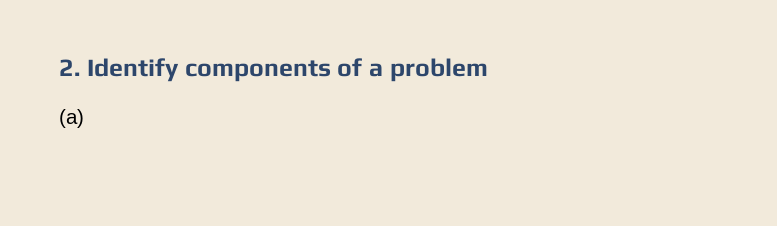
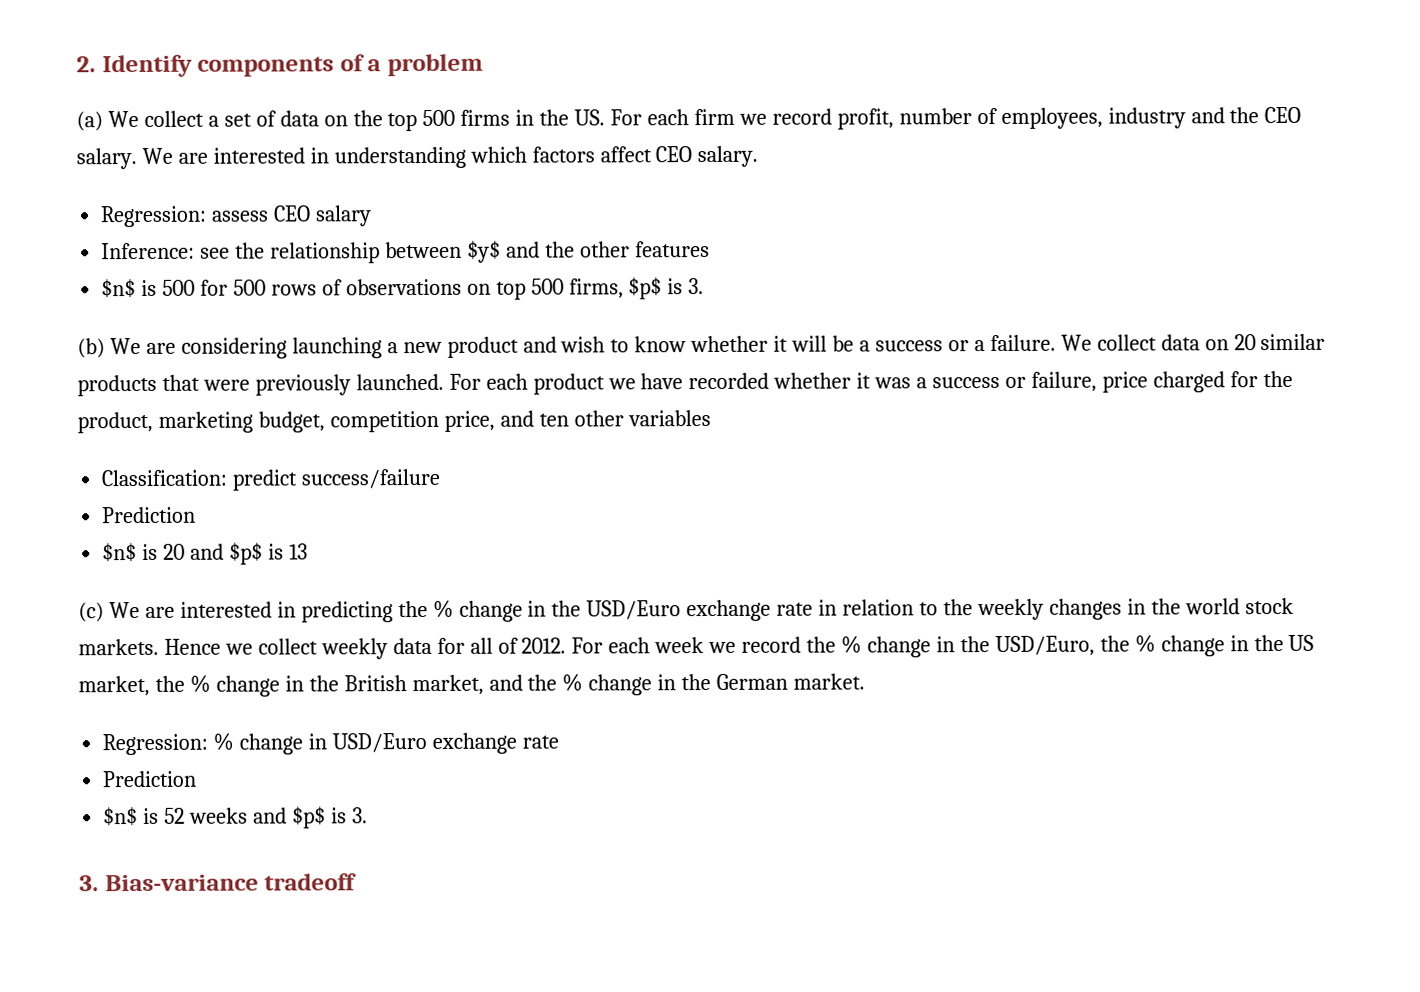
- (a)
+ (a) We collect a set of data on the top 500 firms in the US. For each firm we record profit, number of employees, industry and the CEO salary. We are interested in understanding which factors affect CEO salary.
+ Regression: assess CEO salary
+ Inference: see the relationship between $y$ and the other features
+ $n$ is 500 for 500 rows of observations on top 500 firms, $p$ is 3.
+ (b) We are considering launching a new product and wish to know whether it will be a success or a failure. We collect data on 20 similar products that were previously launched. For each product we have recorded whether it was a success or failure, price charged for the product, marketing budget, competition price, and ten other variables
+ Classification: predict success/failure
+ Prediction
+ $n$ is 20 and $p$ is 13
+ (c) We are interested in predicting the % change in the USD/Euro exchange rate in relation to the weekly changes in the world stock markets. Hence we collect weekly data for all of 2012. For each week we record the % change in the USD/Euro, the % change in the US market, the % change in the British market, and the % change in the German market.
+ Regression: % change in USD/Euro exchange rate
+ Prediction
+ $n$ is 52 weeks and $p$ is 3.
+ 3. Bias-variance tradeoff

